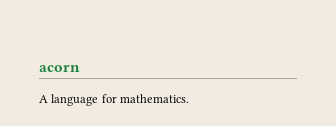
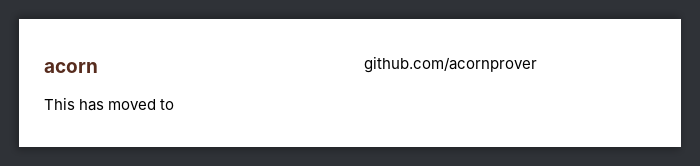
- A language for mathematics.
+ This has moved to github.com/acornprover

